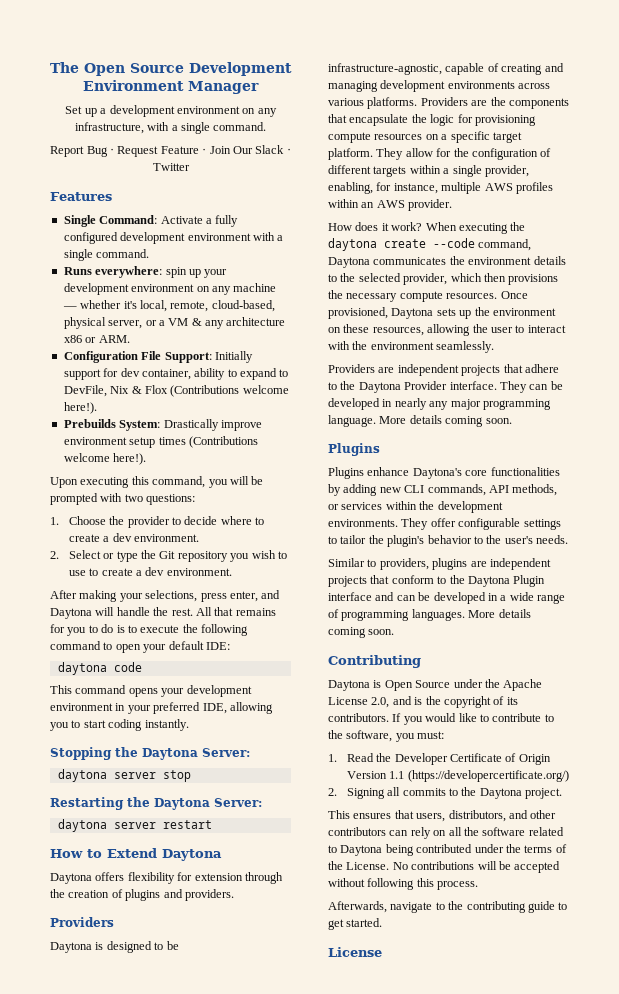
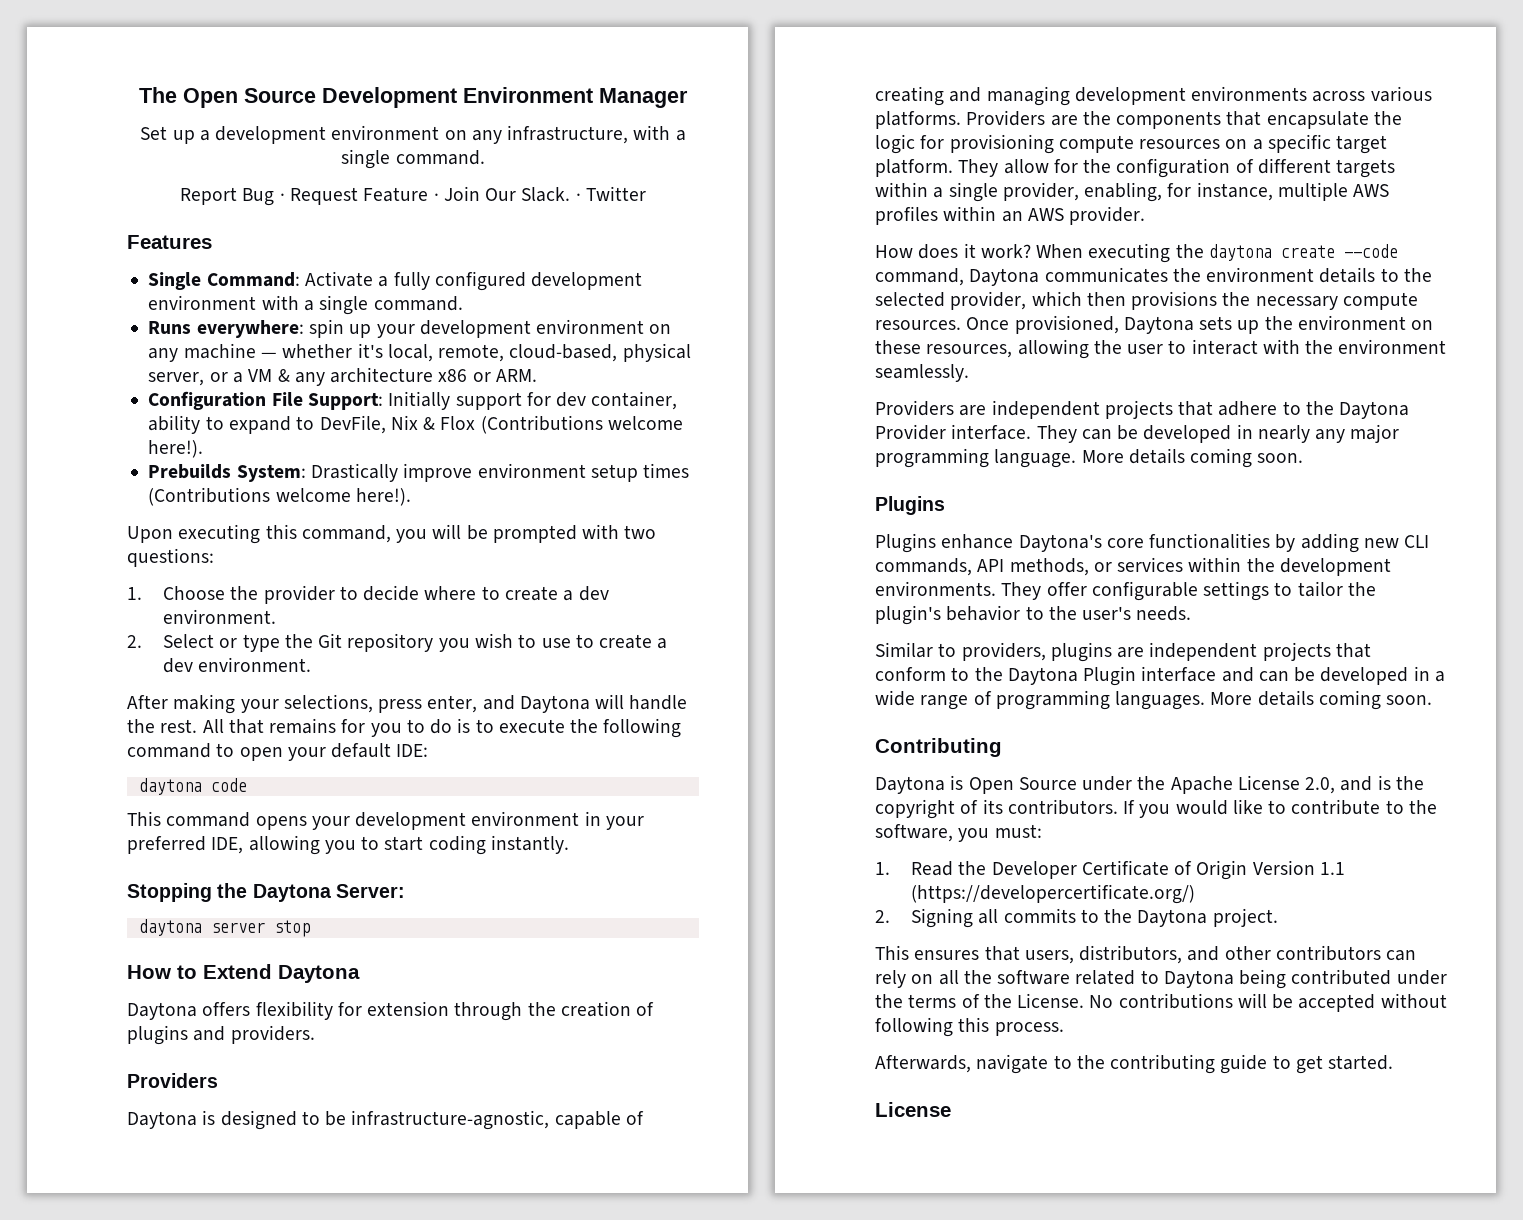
- Report Bug · Request Feature · Join Our Slack · Twitter
+ Report Bug · Request Feature · Join Our Slack. · Twitter
- Restarting the Daytona Server:
- daytona server restart

